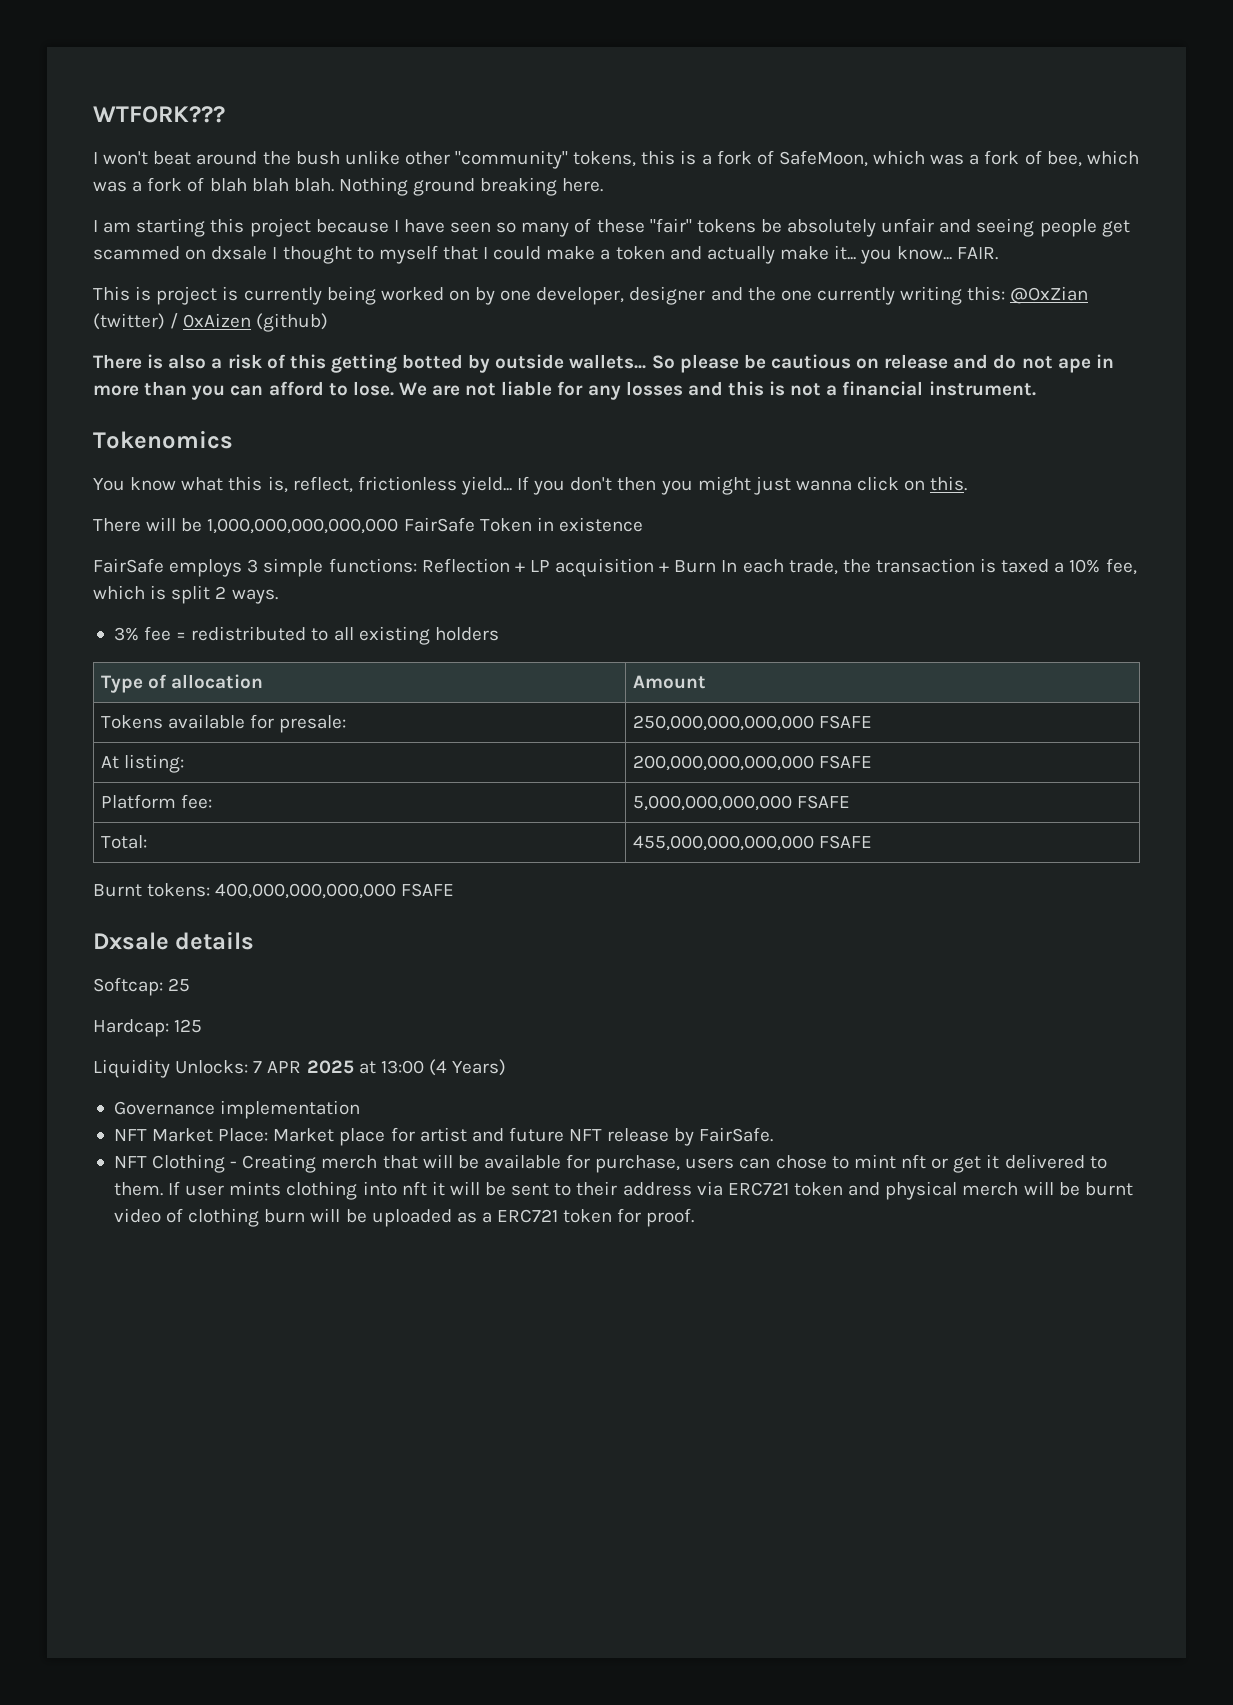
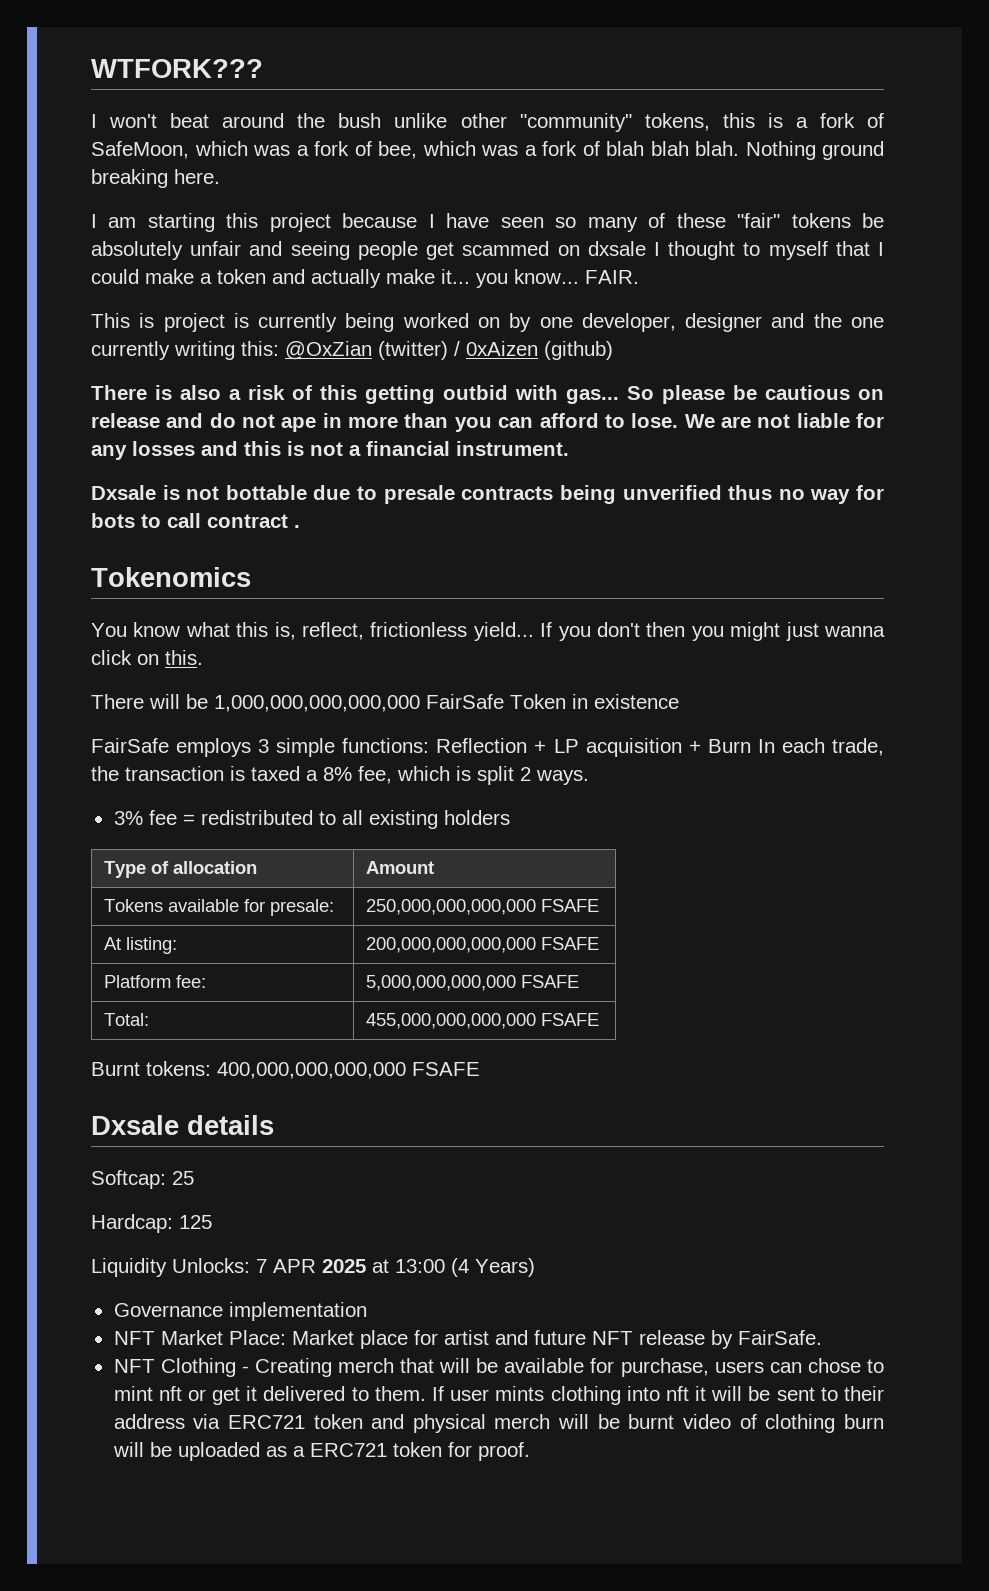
- There is also a risk of this getting botted by outside wallets...
+ There is also a risk of this getting outbid with gas...
+ Dxsale is not bottable due to presale contracts being unverified thus no way for bots to call contract .
- FairSafe employs 3 simple functions: Reflection + LP acquisition + Burn In each trade, the transaction is taxed a 10% fee, which is split 2 ways.
+ FairSafe employs 3 simple functions: Reflection + LP acquisition + Burn In each trade, the transaction is taxed a 8% fee, which is split 2 ways.

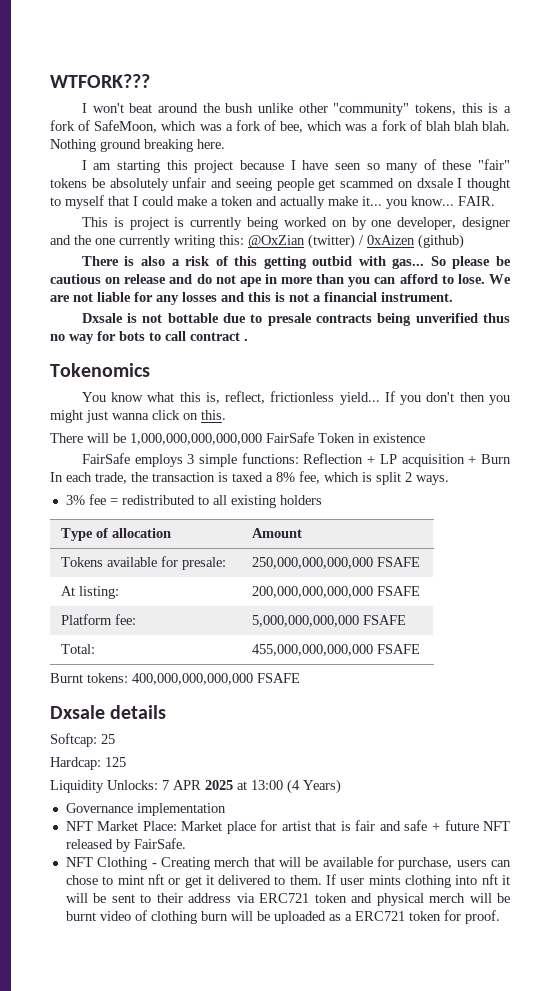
- NFT Market Place: Market place for artist and future NFT release by FairSafe.
+ NFT Market Place: Market place for artist that is fair and safe + future NFT released by FairSafe.

